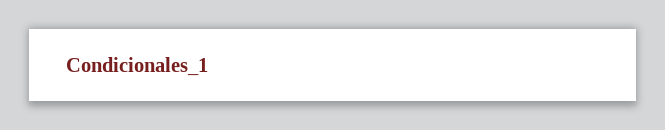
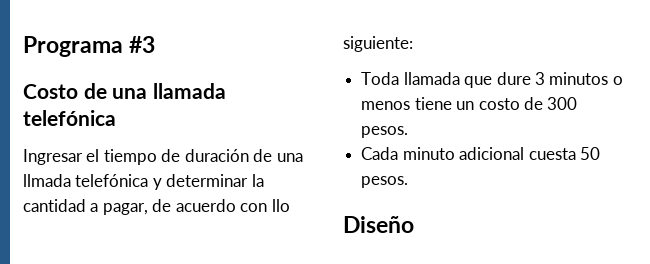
- Condicionales_1
+ Programa #3
+ Costo de una llamada telefónica
+ Ingresar el tiempo de duración de una llmada telefónica y determinar la cantidad a pagar, de acuerdo con llo siguiente:
+ Toda llamada que dure 3 minutos o menos tiene un costo de 300 pesos.
+ Cada minuto adicional cuesta 50 pesos.
+ Diseño

